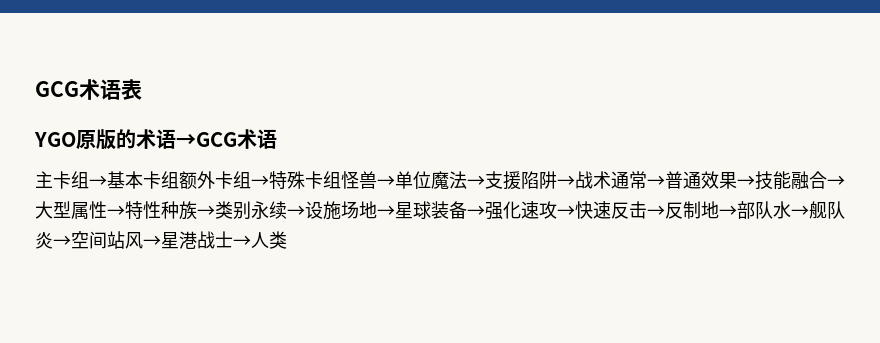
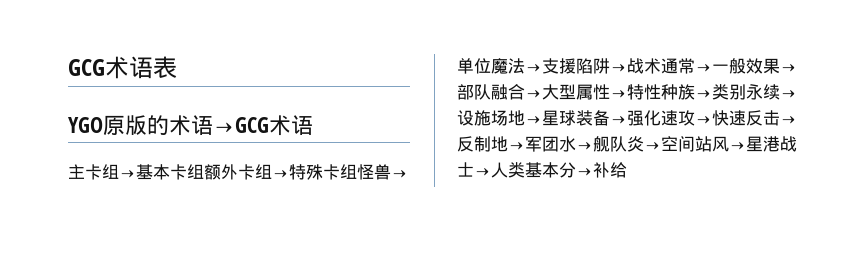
- 主卡组→基本卡组额外卡组→特殊卡组怪兽→单位魔法→支援陷阱→战术通常→普通效果→技能融合→大型属性→特性种族→类别永续→设施场地→星球装备→强化速攻→快速反击→反制地→部队水→舰队炎→空间站风→星港战士→人类
+ 主卡组→基本卡组额外卡组→特殊卡组怪兽→单位魔法→支援陷阱→战术通常→一般效果→部队融合→大型属性→特性种族→类别永续→设施场地→星球装备→强化速攻→快速反击→反制地→军团水→舰队炎→空间站风→星港战士→人类基本分→补给

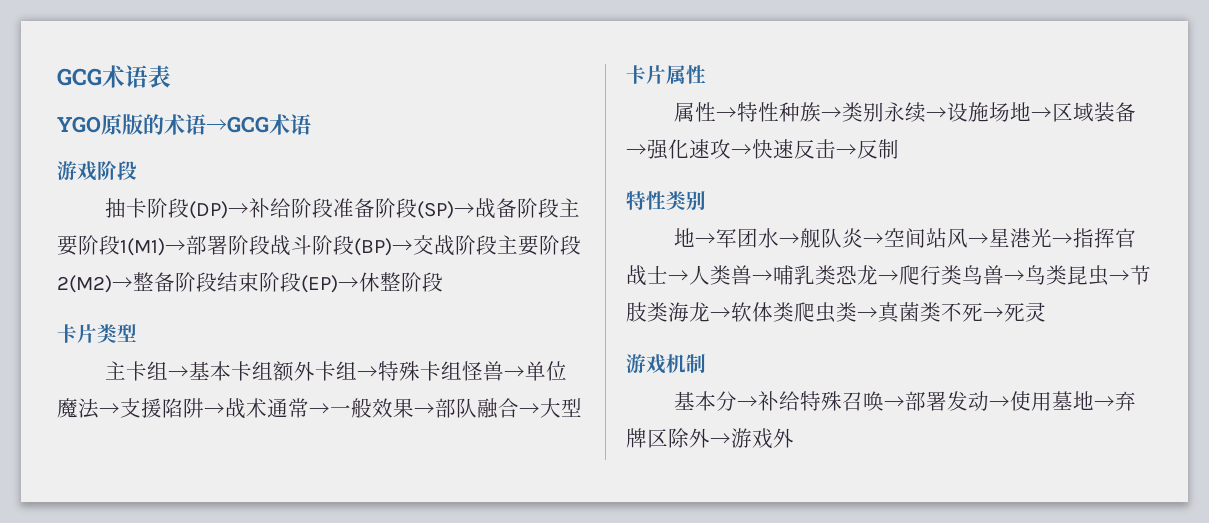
+ 游戏阶段
+ 抽卡阶段(DP)→补给阶段准备阶段(SP)→战备阶段主要阶段1(M1)→部署阶段战斗阶段(BP)→交战阶段主要阶段2(M2)→整备阶段结束阶段(EP)→休整阶段
+ 卡片类型
- 主卡组→基本卡组额外卡组→特殊卡组怪兽→单位魔法→支援陷阱→战术通常→一般效果→部队融合→大型属性→特性种族→类别永续→设施场地→星球装备→强化速攻→快速反击→反制地→军团水→舰队炎→空间站风→星港战士→人类基本分→补给
+ 主卡组→基本卡组额外卡组→特殊卡组怪兽→单位魔法→支援陷阱→战术通常→一般效果→部队融合→大型
+ 卡片属性
+ 属性→特性种族→类别永续→设施场地→区域装备→强化速攻→快速反击→反制
+ 特性类别
+ 地→军团水→舰队炎→空间站风→星港光→指挥官战士→人类兽→哺乳类恐龙→爬行类鸟兽→鸟类昆虫→节肢类海龙→软体类爬虫类→真菌类不死→死灵
+ 游戏机制
+ 基本分→补给特殊召唤→部署发动→使用墓地→弃牌区除外→游戏外

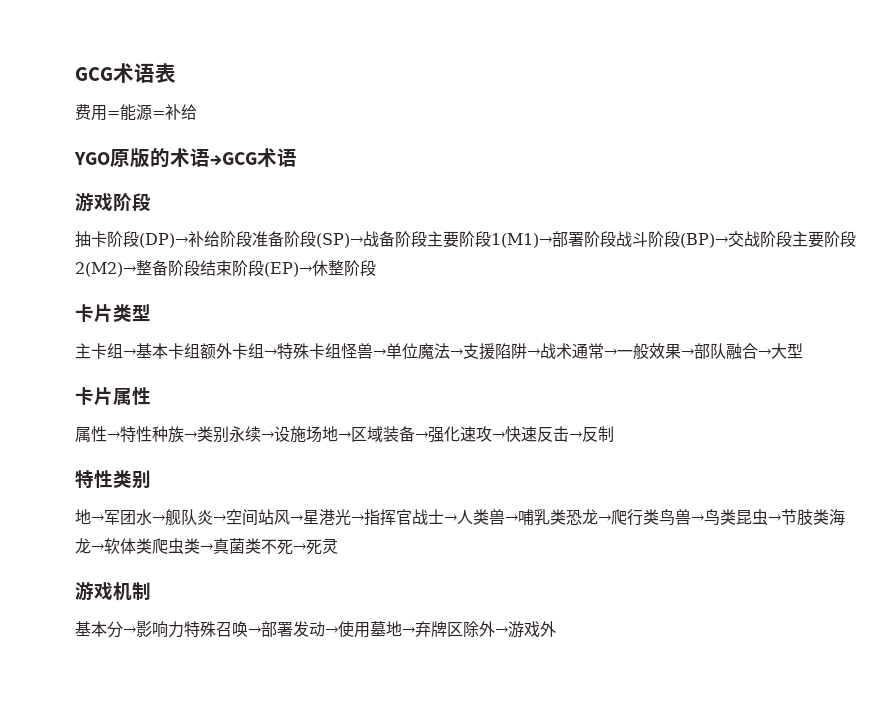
+ 费用=能源=补给
- 基本分→补给特殊召唤→部署发动→使用墓地→弃牌区除外→游戏外
+ 基本分→影响力特殊召唤→部署发动→使用墓地→弃牌区除外→游戏外

